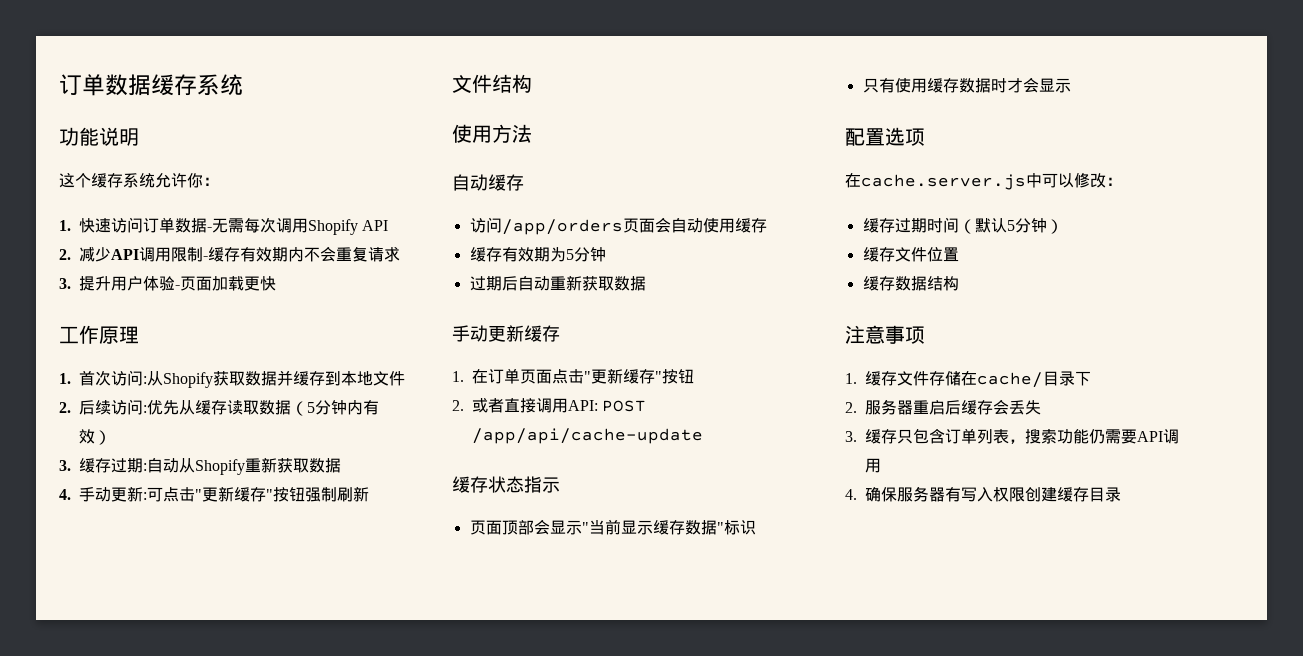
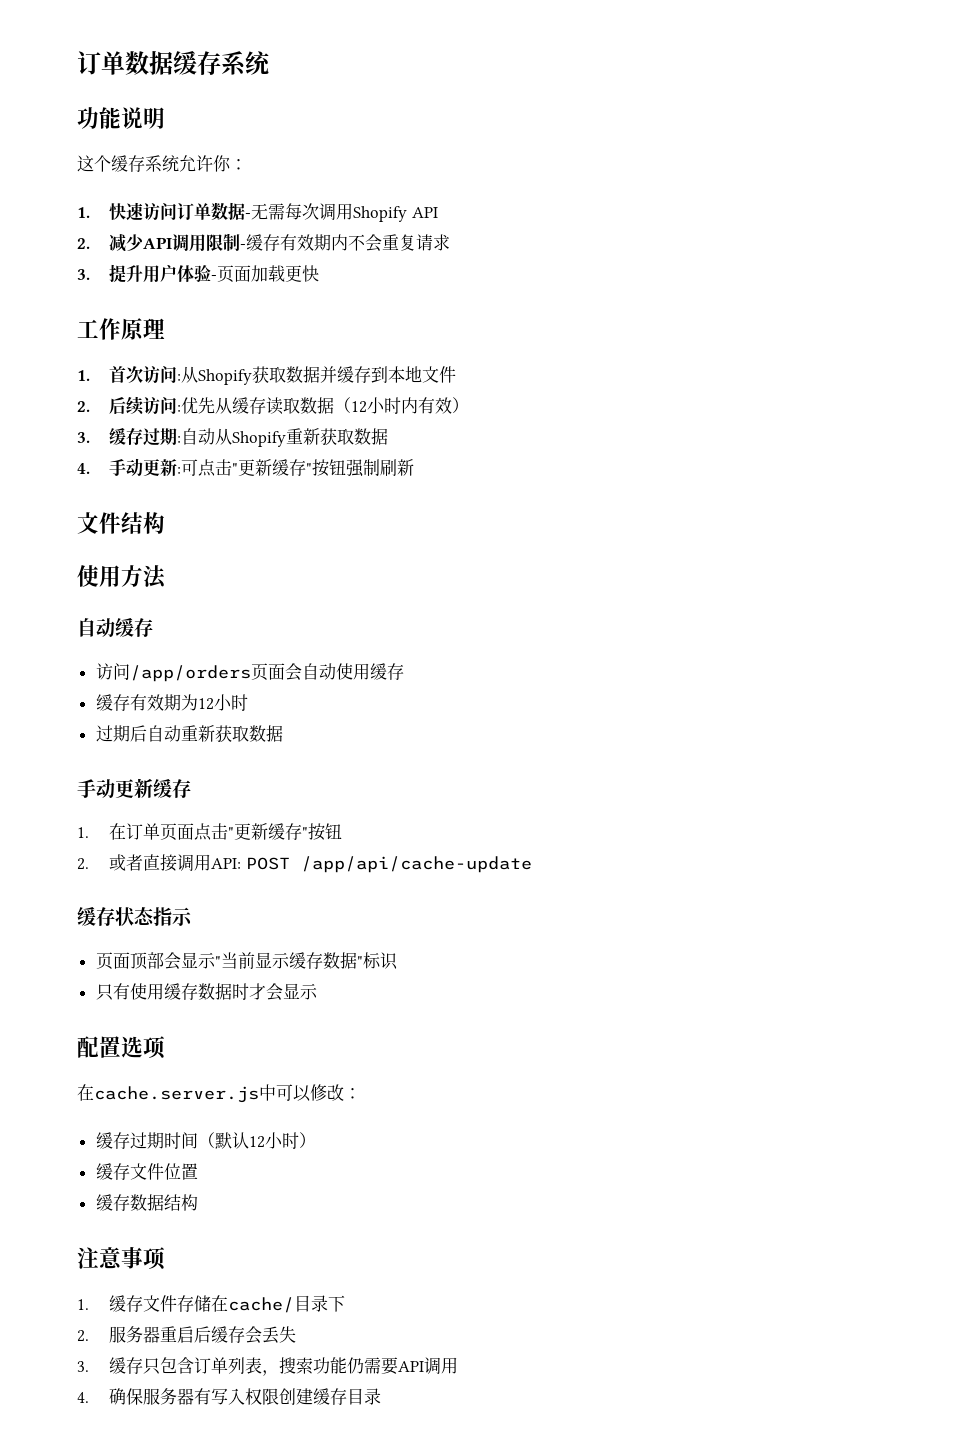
- 2.后续访问:优先从缓存读取数据（5分钟内有效）
+ 2.后续访问:优先从缓存读取数据（12小时内有效）
- 缓存有效期为5分钟
+ 缓存有效期为12小时
- 缓存过期时间（默认5分钟）
+ 缓存过期时间（默认12小时）

